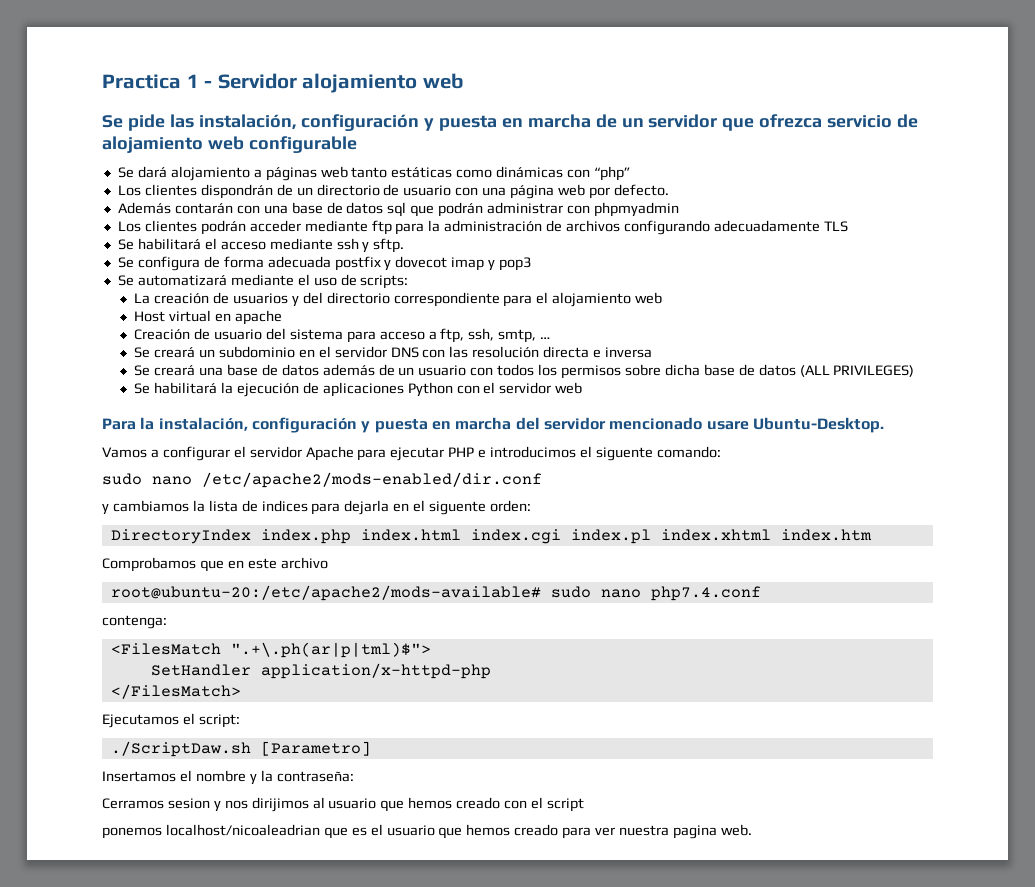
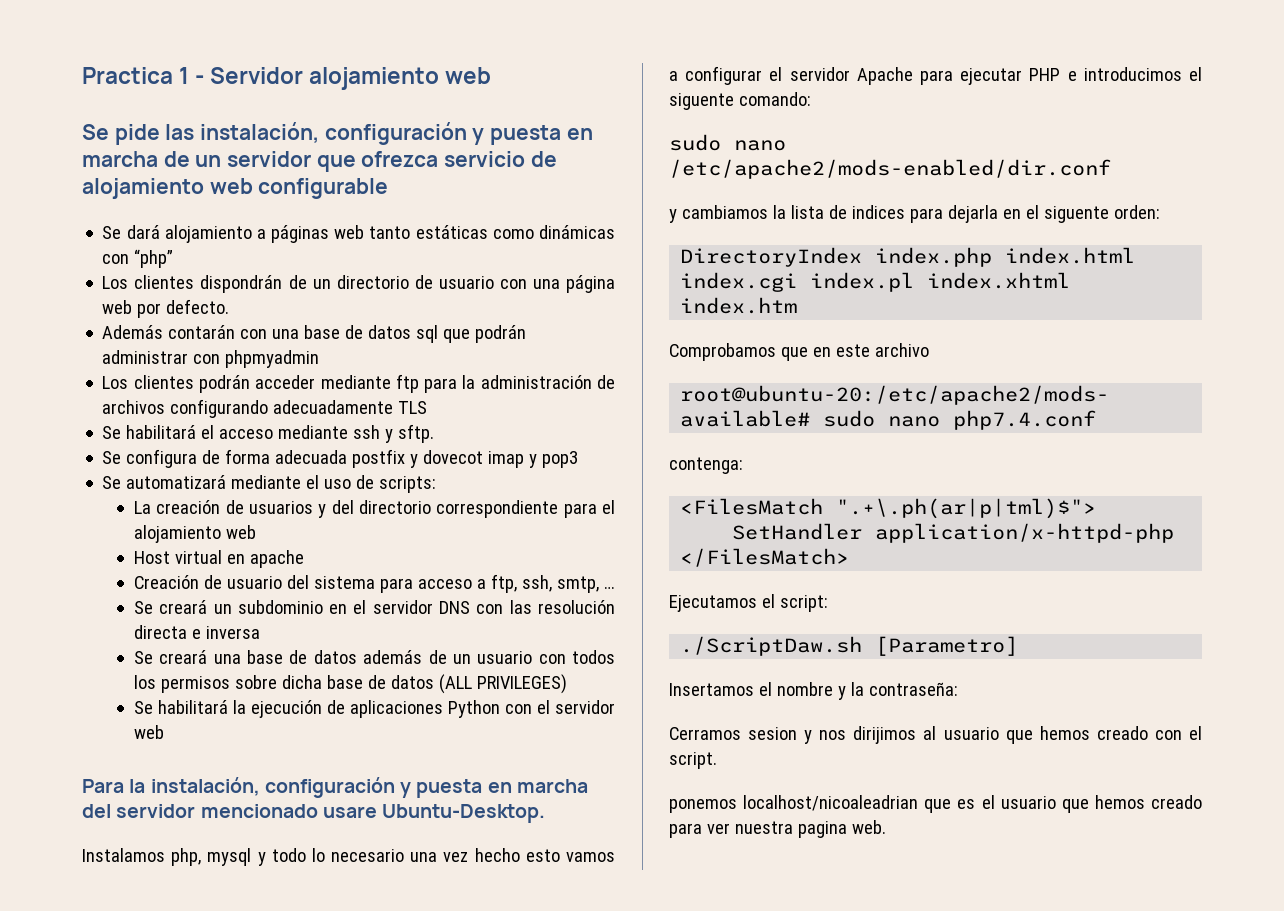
- Vamos a configurar el servidor Apache para ejecutar PHP e introducimos el siguente comando:
+ Instalamos php, mysql y todo lo necesario una vez hecho esto vamos a configurar el servidor Apache para ejecutar PHP e introducimos el siguente comando:
- Cerramos sesion y nos dirijimos al usuario que hemos creado con el script
+ Cerramos sesion y nos dirijimos al usuario que hemos creado con el script.

